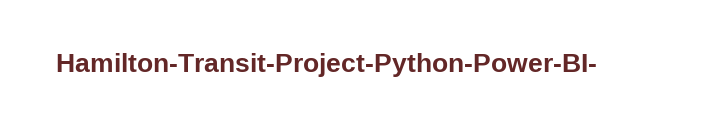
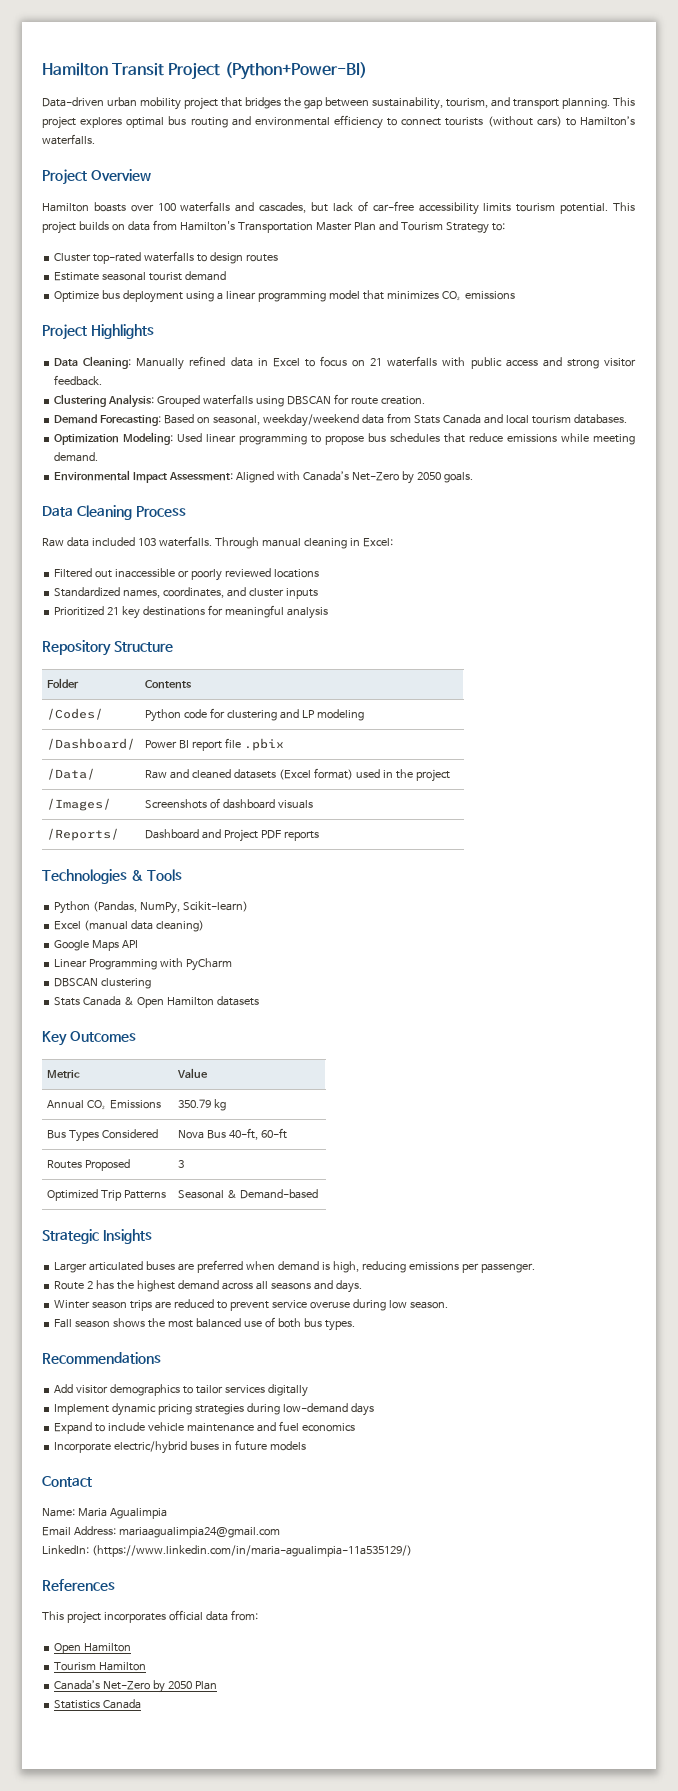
- Hamilton-Transit-Project-Python-Power-BI-
+ Hamilton Transit Project (Python+Power-BI)
+ Data-driven urban mobility project that bridges the gap between sustainability, tourism, and transport planning. This project explores optimal bus routing and environmental efficiency to connect tourists (without cars) to Hamilton’s waterfalls.
+ Project Overview
+ Hamilton boasts over 100 waterfalls and cascades, but lack of car-free accessibility limits tourism potential. This project builds on data from Hamilton's Transportation Master Plan and Tourism Strategy to:
+ Cluster top-rated waterfalls to design routes
+ Estimate seasonal tourist demand
+ Optimize bus deployment using a linear programming model that minimizes CO₂ emissions
+ Project Highlights
+ Data Cleaning: Manually refined data in Excel to focus on 21 waterfalls with public access and strong visitor feedback.
+ Clustering Analysis: Grouped waterfalls using DBSCAN for route creation.
+ Demand Forecasting: Based on seasonal, weekday/weekend data from Stats Canada and local tourism databases.
+ Optimization Modeling: Used linear programming to propose bus schedules that reduce emissions while meeting demand.
+ Environmental Impact Assessment: Aligned with Canada’s Net-Zero by 2050 goals.
+ Data Cleaning Process
+ Raw data included 103 waterfalls. Through manual cleaning in Excel:
+ Filtered out inaccessible or poorly reviewed locations
+ Standardized names, coordinates, and cluster inputs
+ Prioritized 21 key destinations for meaningful analysis
+ Repository Structure
+ Folder | Contents
+ /Codes/ | Python code for clustering and LP modeling
+ /Dashboard/ | Power BI report file .pbix
+ /Data/ | Raw and cleaned datasets (Excel format) used in the project
+ /Images/ | Screenshots of dashboard visuals
+ /Reports/ | Dashboard and Project PDF reports
+ Technologies & Tools
+ Python (Pandas, NumPy, Scikit-learn)
+ Excel (manual data cleaning)
+ Google Maps API
+ Linear Programming with PyCharm
+ DBSCAN clustering
+ Stats Canada & Open Hamilton datasets
+ Key Outcomes
+ Metric | Value
+ Annual CO₂ Emissions | 350.79 kg
+ Bus Types Considered | Nova Bus 40-ft, 60-ft
+ Routes Proposed | 3
+ Optimized Trip Patterns | Seasonal & Demand-based
+ Strategic Insights
+ Larger articulated buses are preferred when demand is high, reducing emissions per passenger.
+ Route 2 has the highest demand across all seasons and days.
+ Winter season trips are reduced to prevent service overuse during low season.
+ Fall season shows the most balanced use of both bus types.
+ Recommendations
+ Add visitor demographics to tailor services digitally
+ Implement dynamic pricing strategies during low-demand days
+ Expand to include vehicle maintenance and fuel economics
+ Incorporate electric/hybrid buses in future models
+ Contact
+ Name: Maria Agualimpia
+ Email Address: mariaagualimpia24@gmail.com
+ LinkedIn: (https://www.linkedin.com/in/maria-agualimpia-11a535129/)
+ References
+ This project incorporates official data from:
+ Open Hamilton
+ Tourism Hamilton
+ Canada’s Net-Zero by 2050 Plan
+ Statistics Canada

